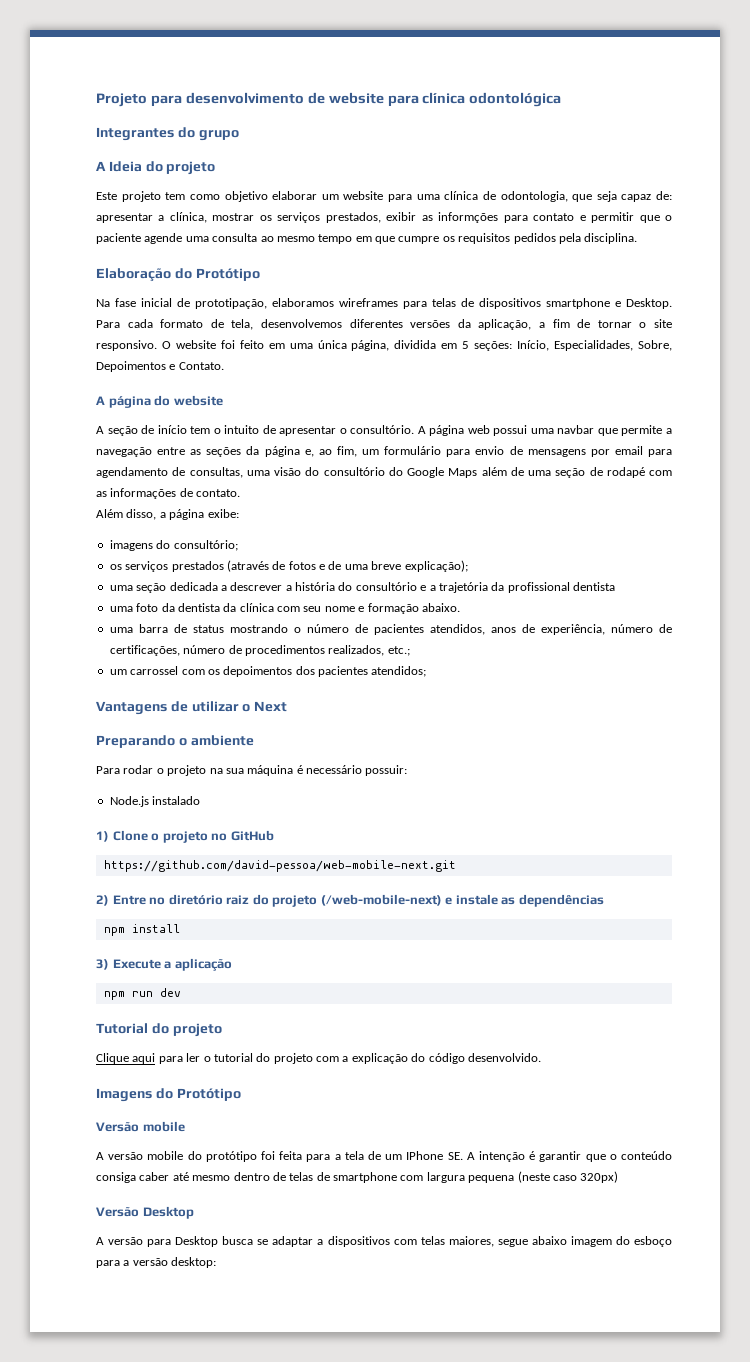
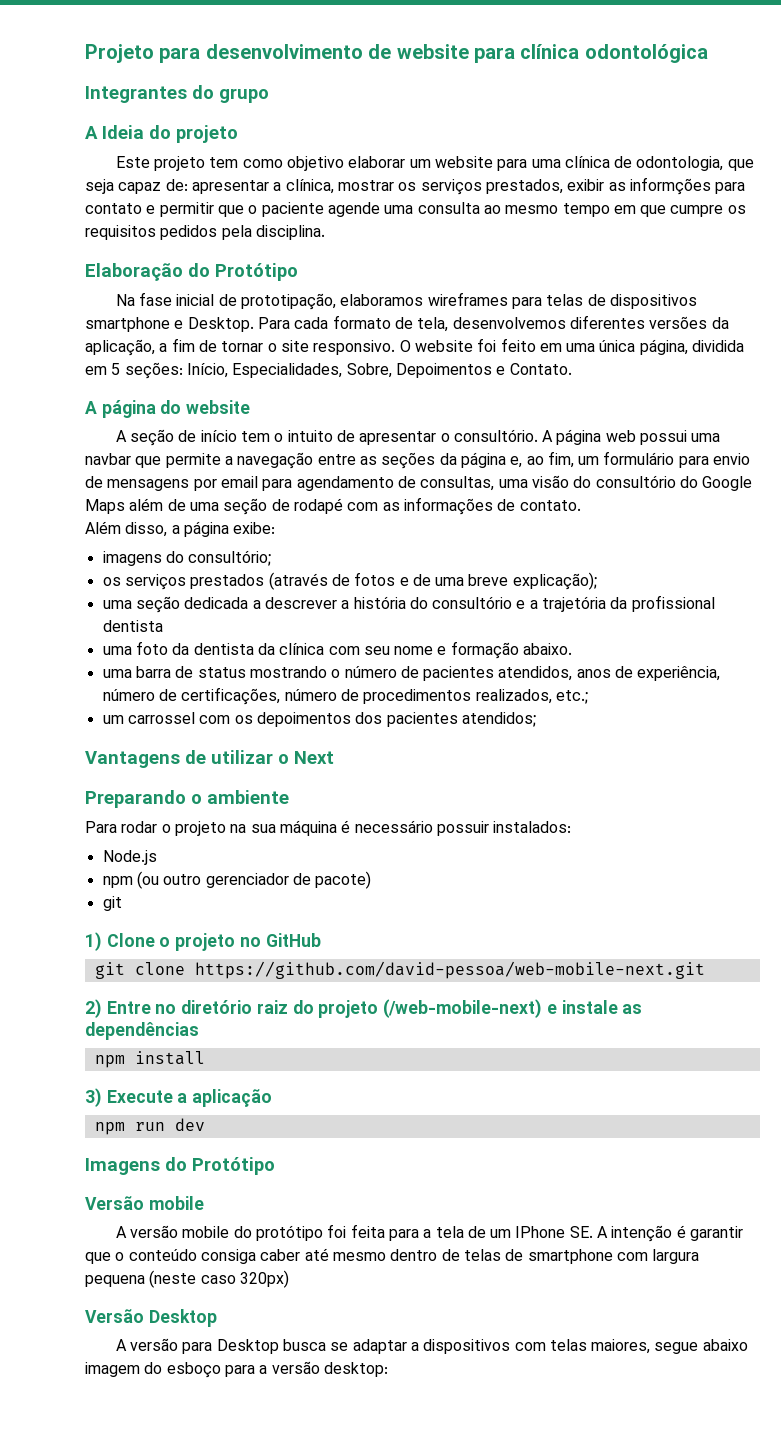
- Para rodar o projeto na sua máquina é necessário possuir:
+ Para rodar o projeto na sua máquina é necessário possuir instalados:
- Node.js instalado
+ Node.js
+ npm (ou outro gerenciador de pacote)
+ git
- https://github.com/david-pessoa/web-mobile-next.git
+ git clone https://github.com/david-pessoa/web-mobile-next.git
- Tutorial do projeto
- Clique aqui para ler o tutorial do projeto com a explicação do código desenvolvido.

